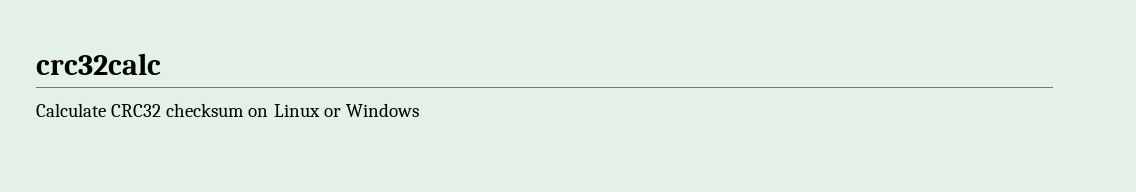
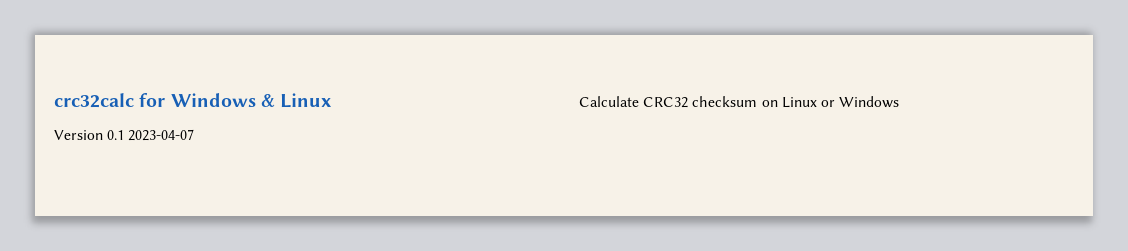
- crc32calc
+ crc32calc for Windows & Linux
+ Version 0.1 2023-04-07

